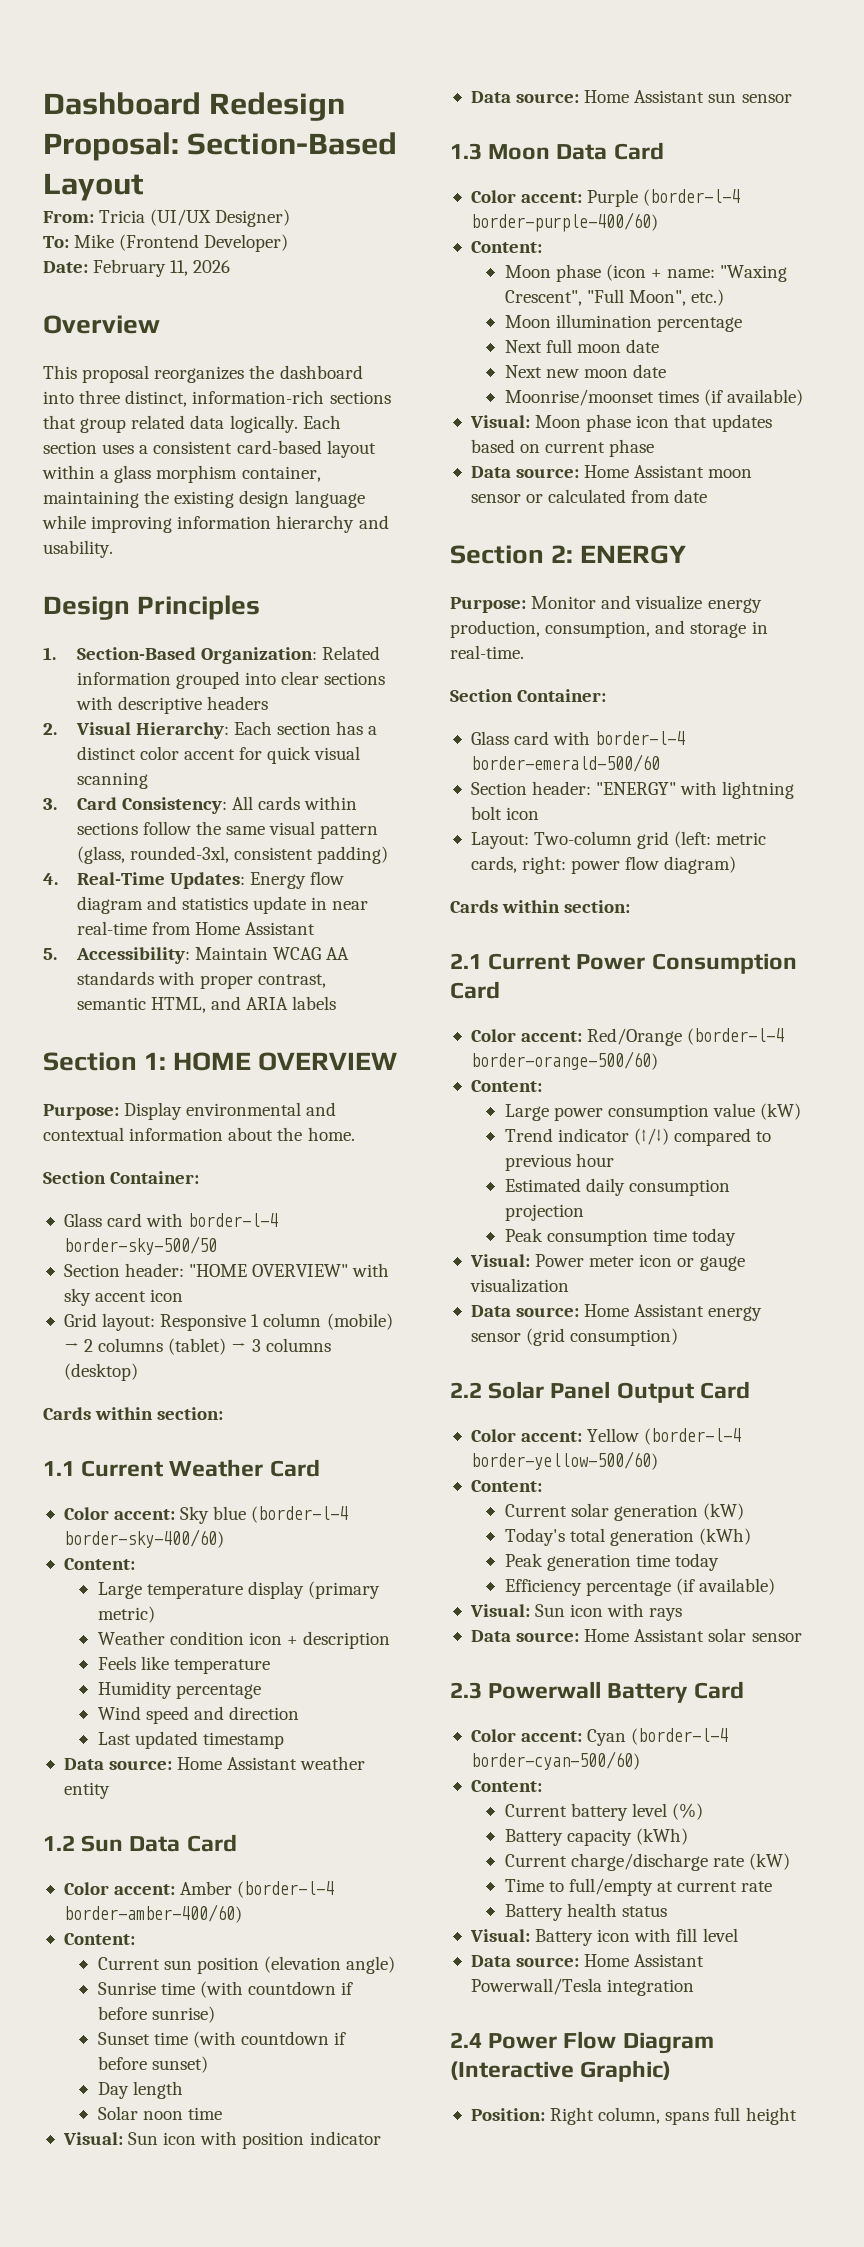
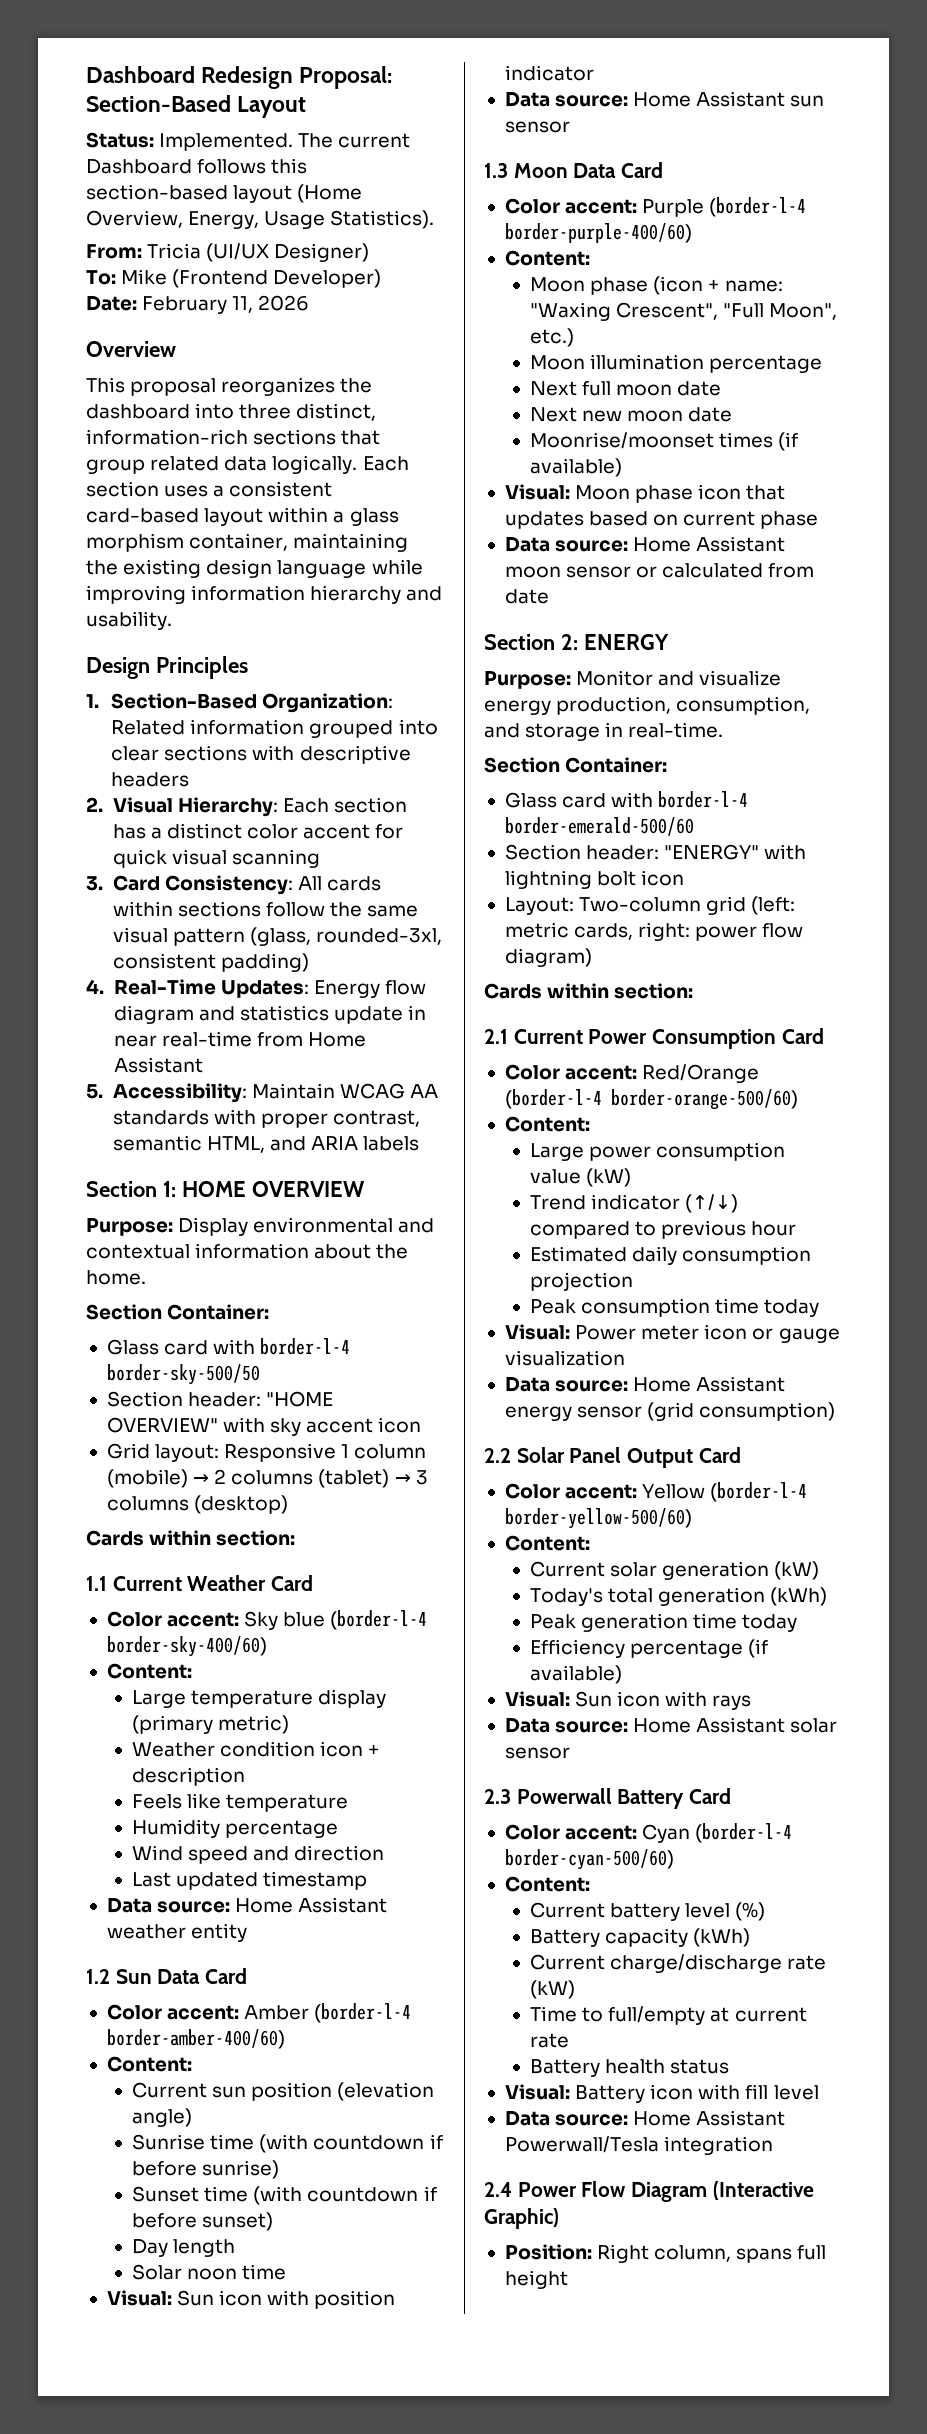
+ Status: Implemented. The current Dashboard follows this section-based layout (Home Overview, Energy, Usage Statistics).

